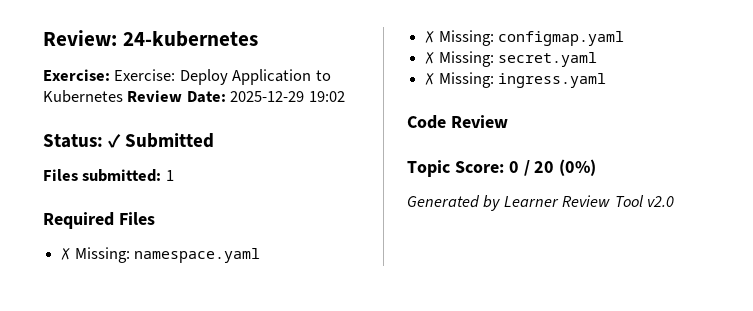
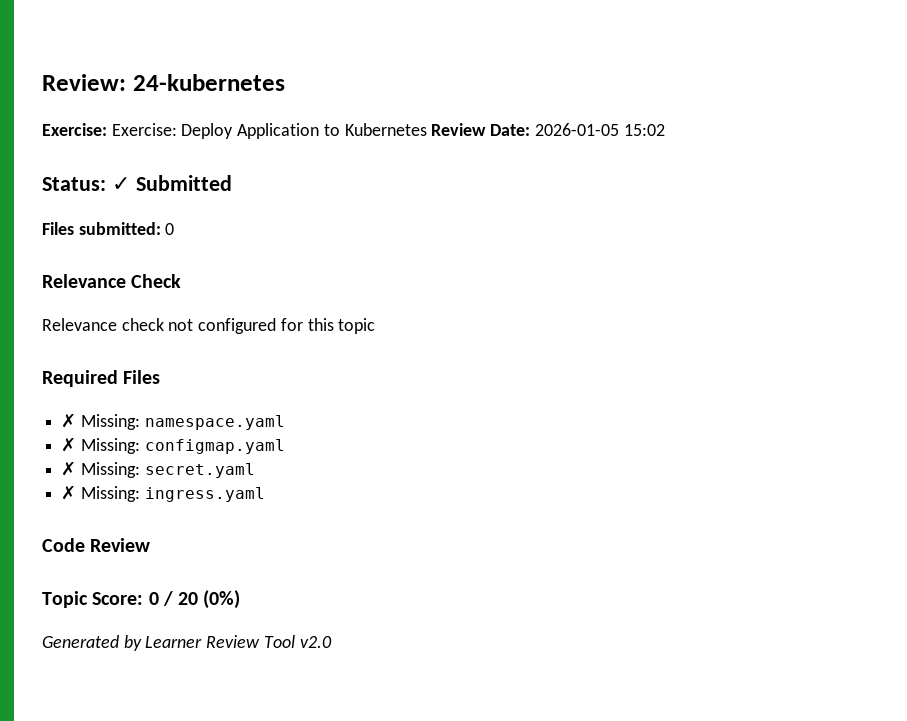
- Exercise: Exercise: Deploy Application to Kubernetes Review Date: 2025-12-29 19:02
+ Exercise: Exercise: Deploy Application to Kubernetes Review Date: 2026-01-05 15:02
- Files submitted: 1
+ Files submitted: 0
+ Relevance Check
+ Relevance check not configured for this topic

